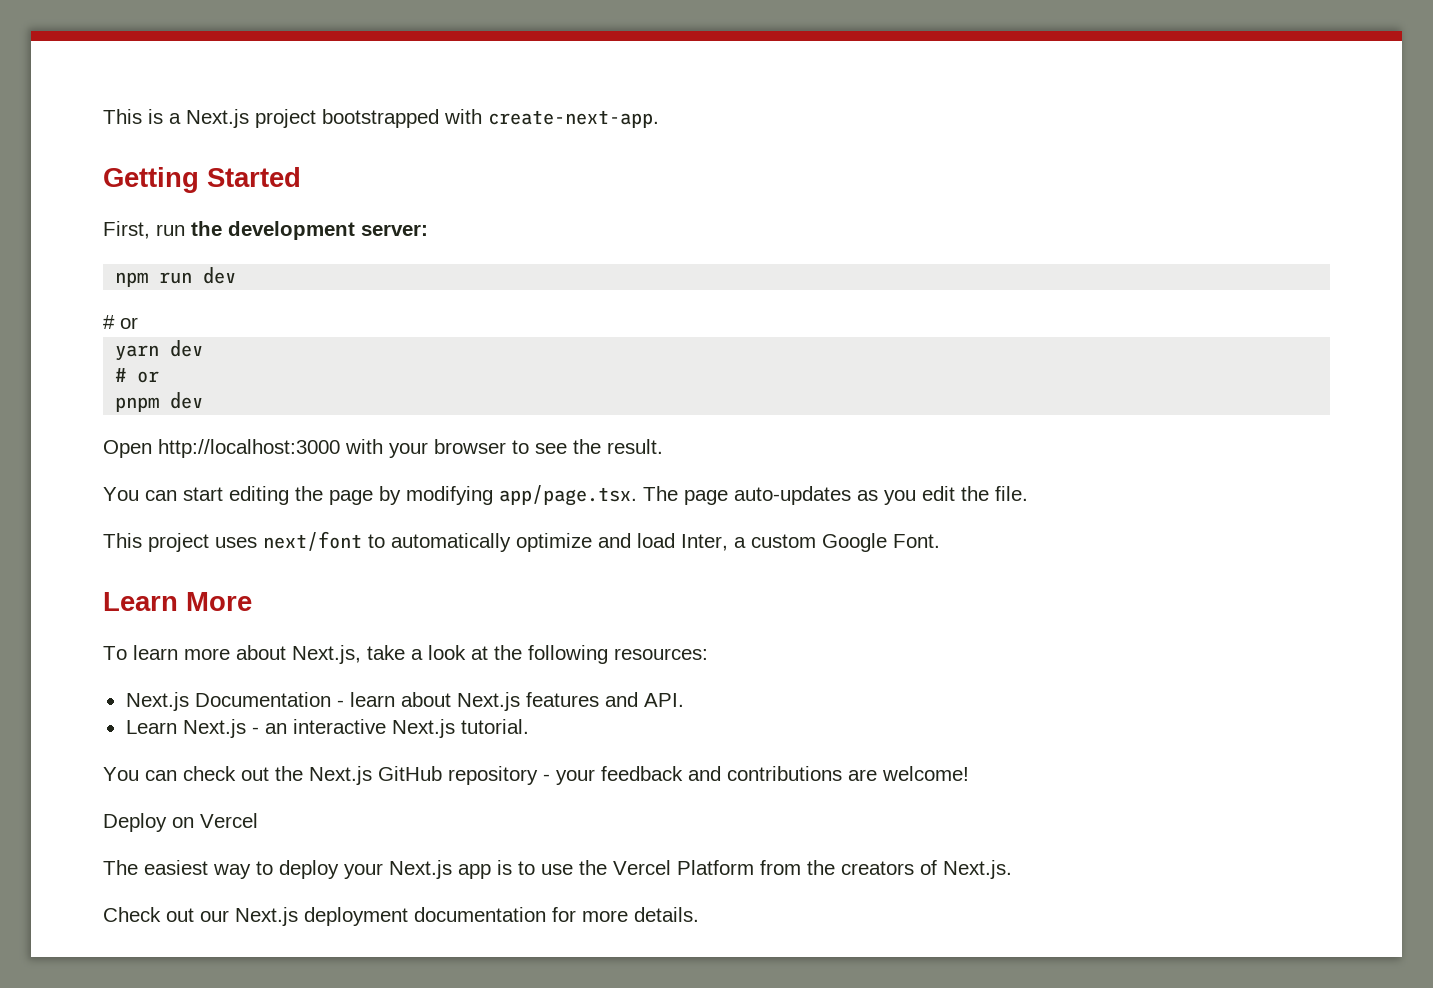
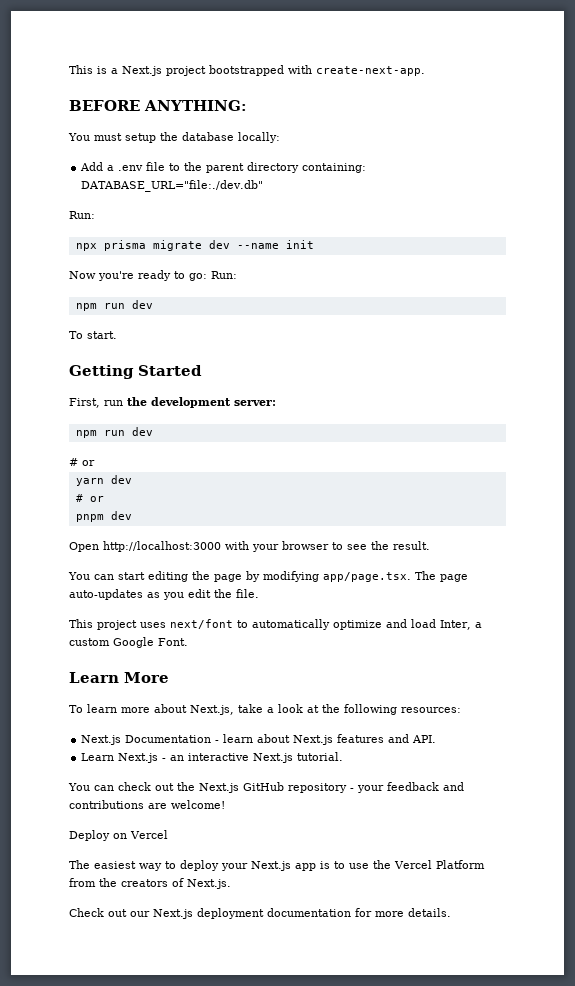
+ BEFORE ANYTHING:
+ You must setup the database locally:
+ Add a .env file to the parent directory containing: DATABASE_URL="file:./dev.db"
+ Run:
+ npx prisma migrate dev --name init
+ Now you're ready to go: Run:
+ npm run dev
+ To start.

